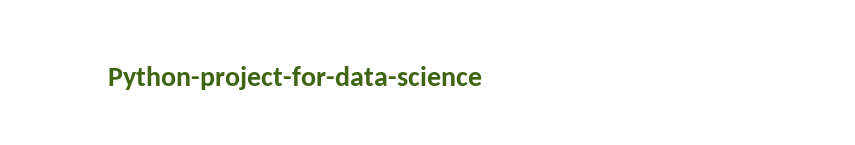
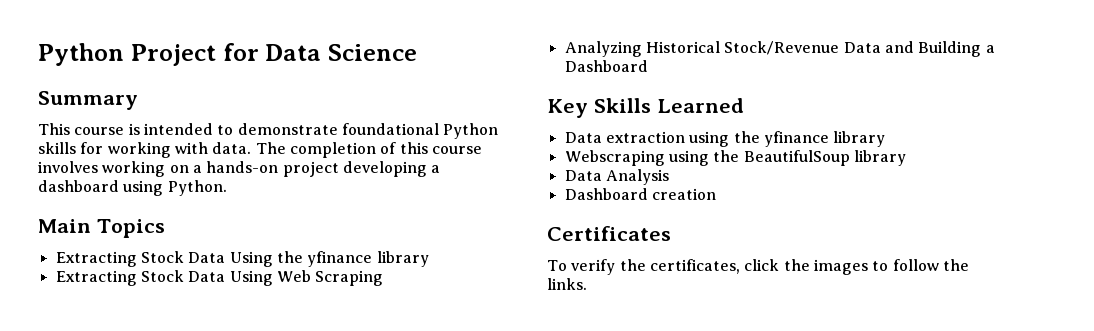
- Python-project-for-data-science
+ Python Project for Data Science
+ Summary
+ This course is intended to demonstrate foundational Python skills for working with data. The completion of this course involves working on a hands-on project developing a dashboard using Python.
+ Main Topics
+ Extracting Stock Data Using the yfinance library
+ Extracting Stock Data Using Web Scraping
+ Analyzing Historical Stock/Revenue Data and Building a Dashboard
+ Key Skills Learned
+ Data extraction using the yfinance library
+ Webscraping using the BeautifulSoup library
+ Data Analysis
+ Dashboard creation
+ Certificates
+ To verify the certificates, click the images to follow the links.

